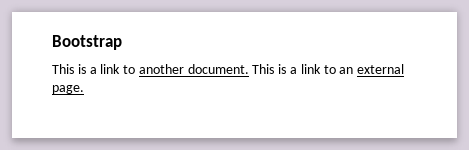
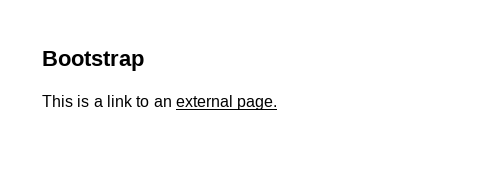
- This is a link to another document. This is a link to an external page.
+ This is a link to an external page.

